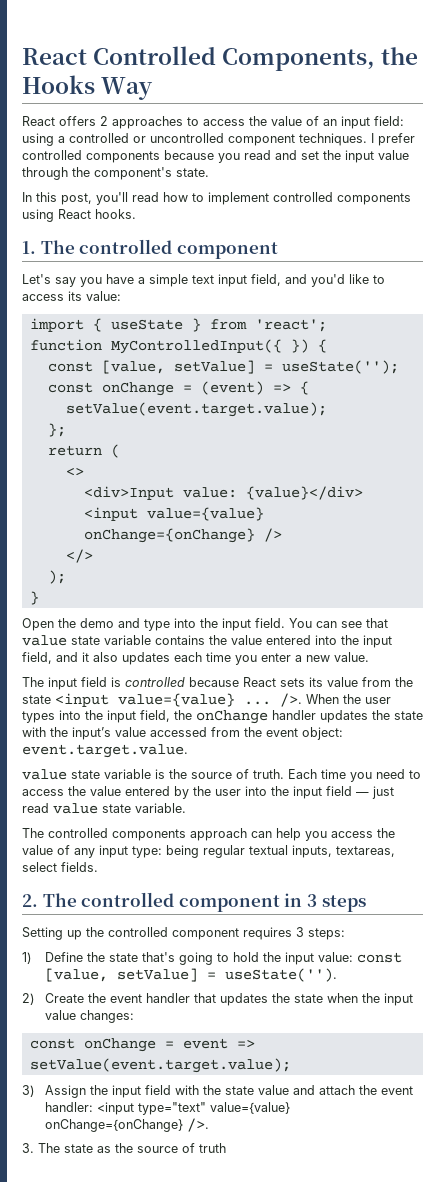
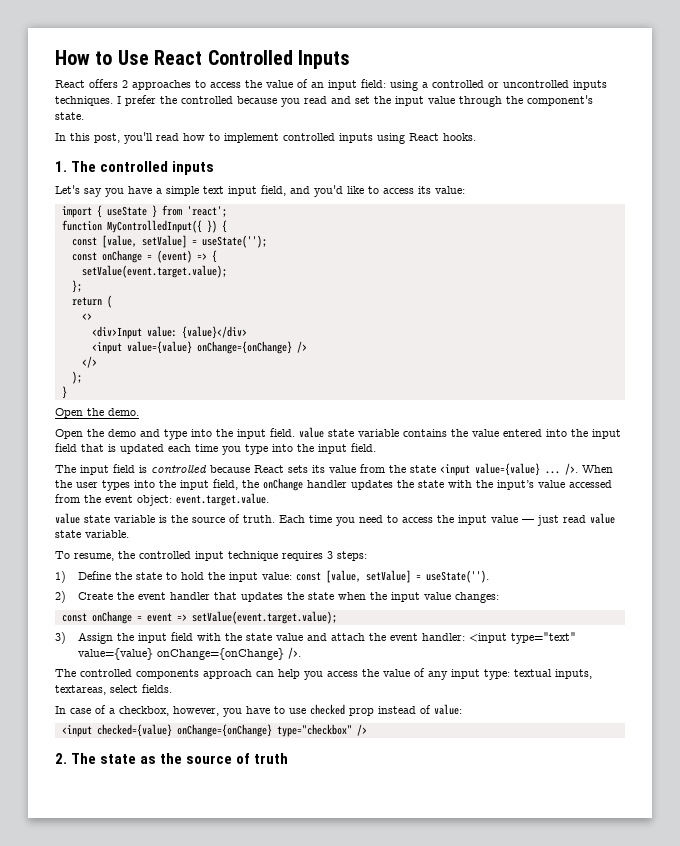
- React Controlled Components, the Hooks Way
+ How to Use React Controlled Inputs
- React offers 2 approaches to access the value of an input field: using a controlled or uncontrolled component techniques.
+ React offers 2 approaches to access the value of an input field: using a controlled or uncontrolled inputs techniques.
- I prefer controlled components because you read and set the input value through the component's state.
+ I prefer the controlled because you read and set the input value through the component's state.
- In this post, you'll read how to implement controlled components using React hooks.
+ In this post, you'll read how to implement controlled inputs using React hooks.
- 1. The controlled component
+ 1. The controlled inputs
+ Open the demo.
- Open the demo and type into the input field. You can see that value state variable contains the value entered into the input field, and it also updates each time you enter a new value.
+ Open the demo and type into the input field. value state variable contains the value entered into the input field that is updated each time you type into the input field.
- Each time you need to access the value entered by the user into the input field — just read value state variable.
+ Each time you need to access the input value — just read value state variable.
- The controlled components approach can help you access the value of any input type: being regular textual inputs, textareas, select fields.
- 2. The controlled component in 3 steps
- Setting up the controlled component requires 3 steps:
+ To resume, the controlled input technique requires 3 steps:
- 1) Define the state that's going to hold the input value: const [value, setValue] = useState('').
+ 1) Define the state to hold the input value: const [value, setValue] = useState('').
- 3. The state as the source of truth
+ The controlled components approach can help you access the value of any input type: textual inputs, textareas, select fields.
+ In case of a checkbox, however, you have to use checked prop instead of value:
+ <input checked={value} onChange={onChange} type="checkbox" />
+ 2. The state as the source of truth

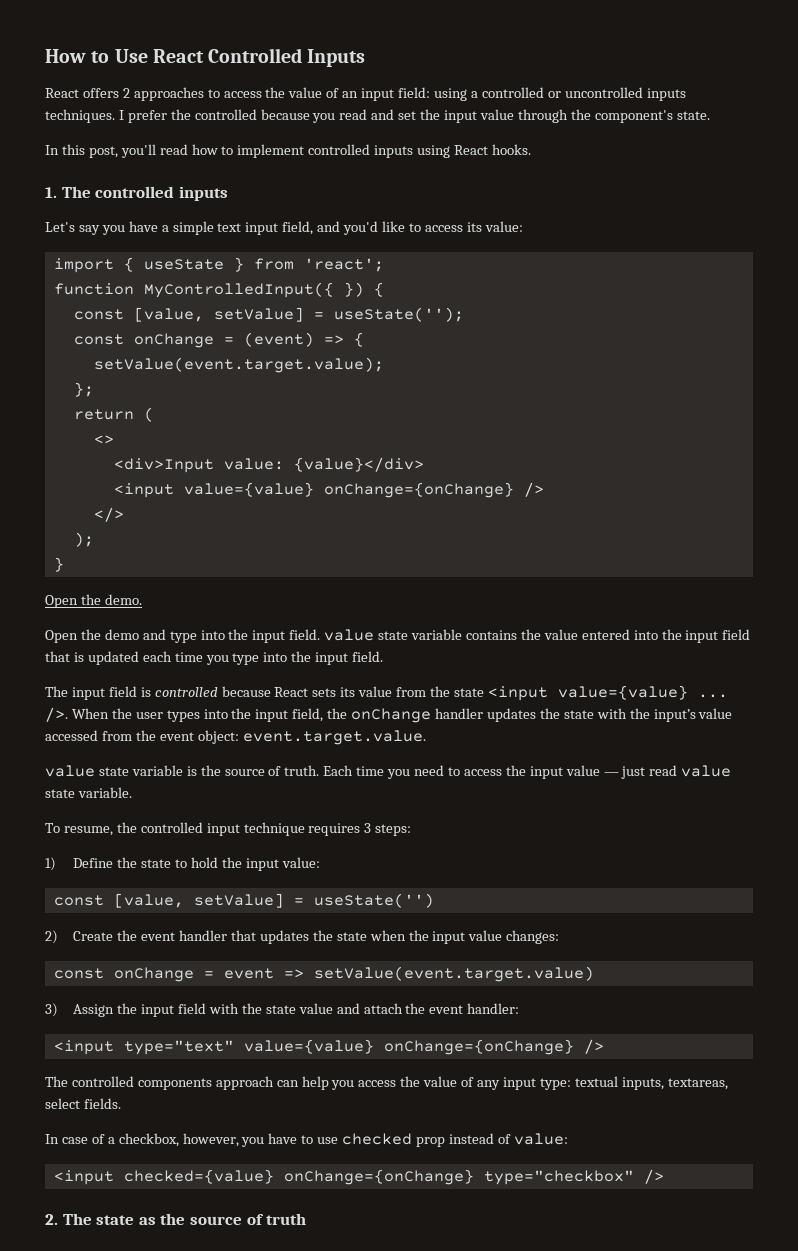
- 1) Define the state to hold the input value: const [value, setValue] = useState('').
+ 1) Define the state to hold the input value:
+ const [value, setValue] = useState('')
- const onChange = event => setValue(event.target.value);
+ const onChange = event => setValue(event.target.value)
- 3) Assign the input field with the state value and attach the event handler: <input type="text" value={value} onChange={onChange} />.
+ 3) Assign the input field with the state value and attach the event handler:
+ <input type="text" value={value} onChange={onChange} />

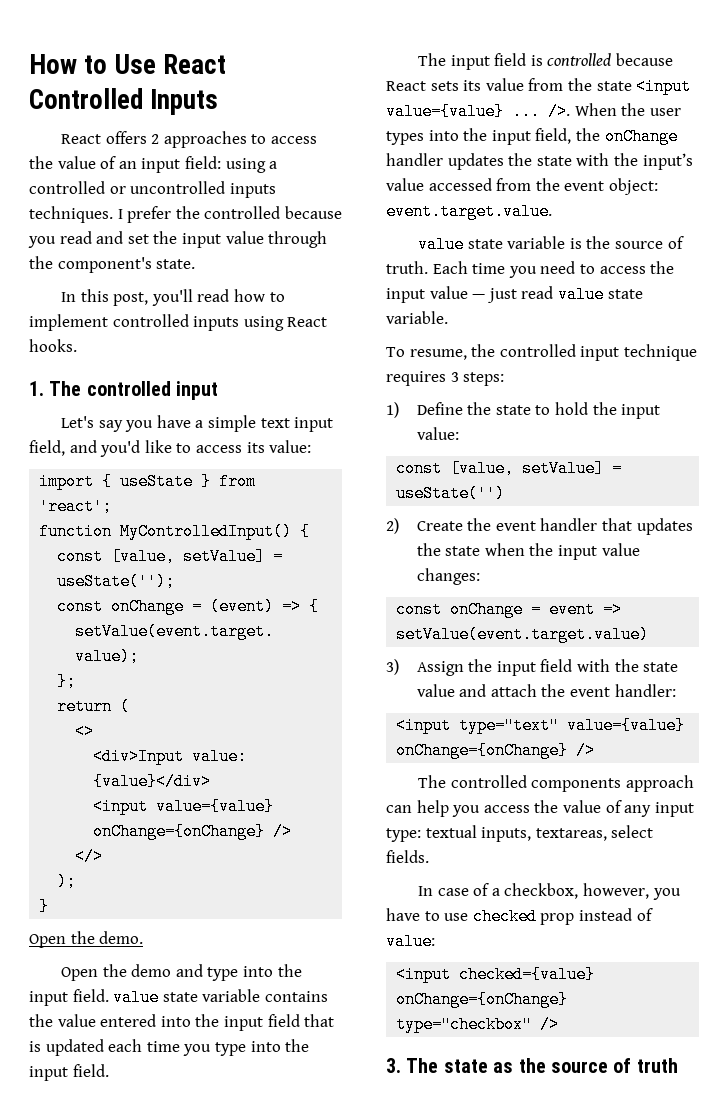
- 1. The controlled inputs
+ 1. The controlled input
- function MyControlledInput({ }) {
+ function MyControlledInput() {
- 2. The state as the source of truth
+ 3. The state as the source of truth

